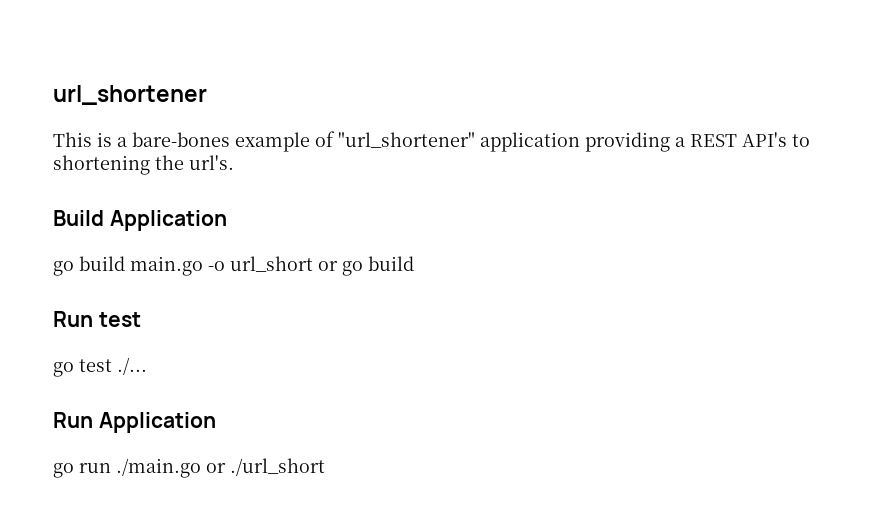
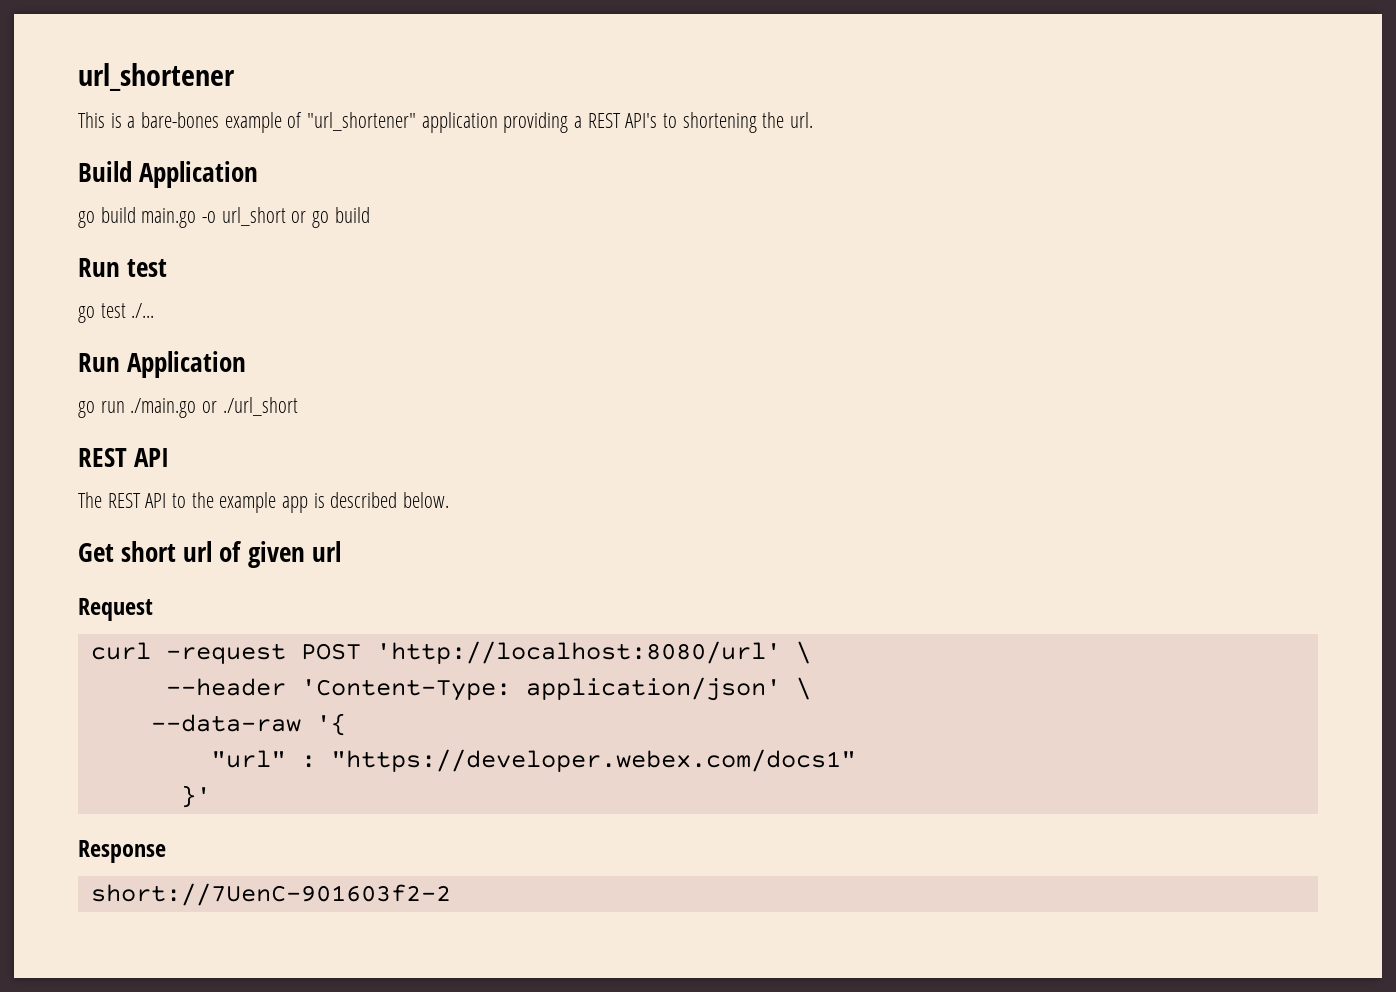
- This is a bare-bones example of "url_shortener" application providing a REST API's to shortening the url's.
+ This is a bare-bones example of "url_shortener" application providing a REST API's to shortening the url.
  go run ./main.go or ./url_short
+ REST API
+ The REST API to the example app is described below.
+ Get short url of given url
+ Request
+ curl -request POST 'http://localhost:8080/url' \
+ --header 'Content-Type: application/json' \
+ --data-raw '{
+ "url" : "https://developer.webex.com/docs1"
+ }'
+ Response
+ short://7UenC-901603f2-2

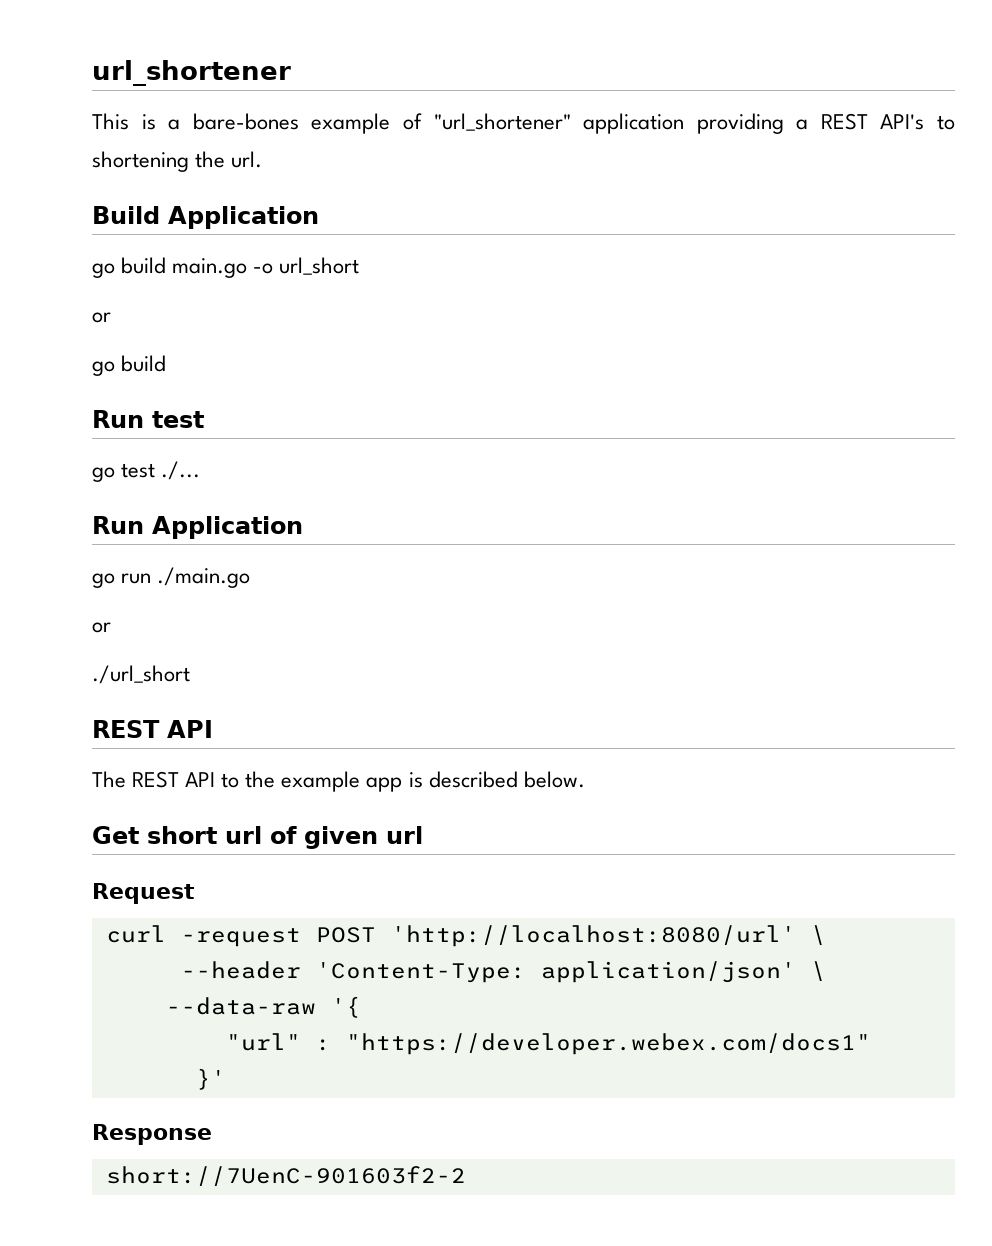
- go build main.go -o url_short or go build
+ go build main.go -o url_short
+ or
+ go build
- go run ./main.go or ./url_short
+ go run ./main.go
+ or
+ ./url_short

